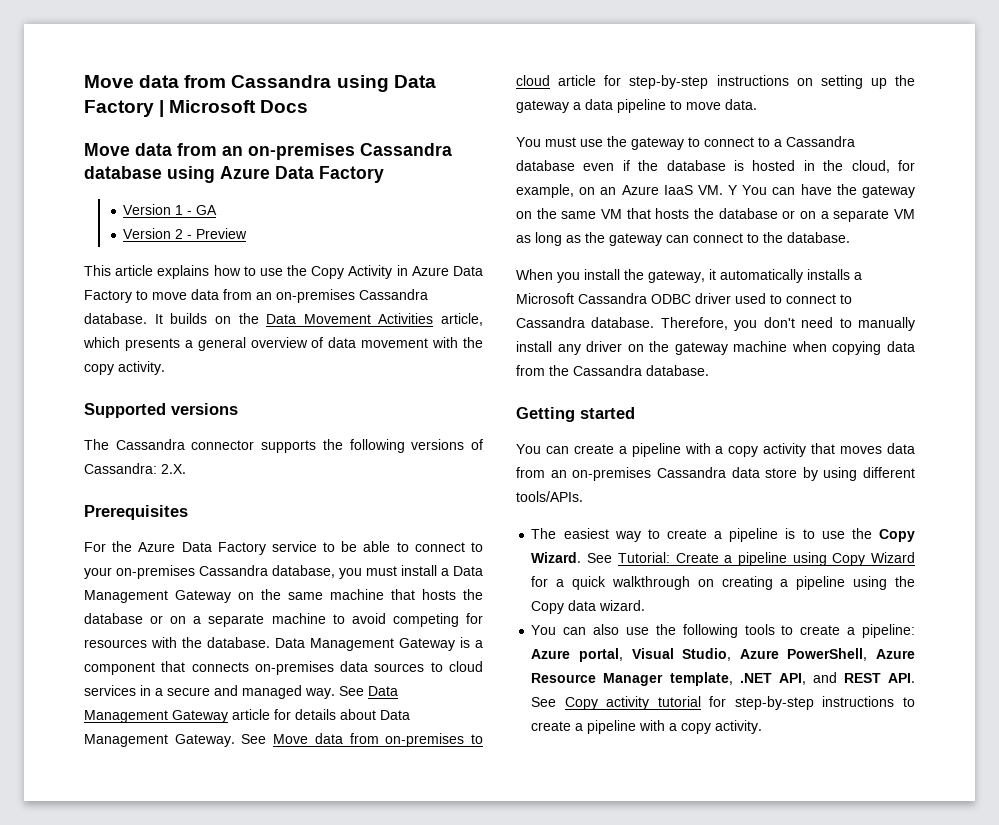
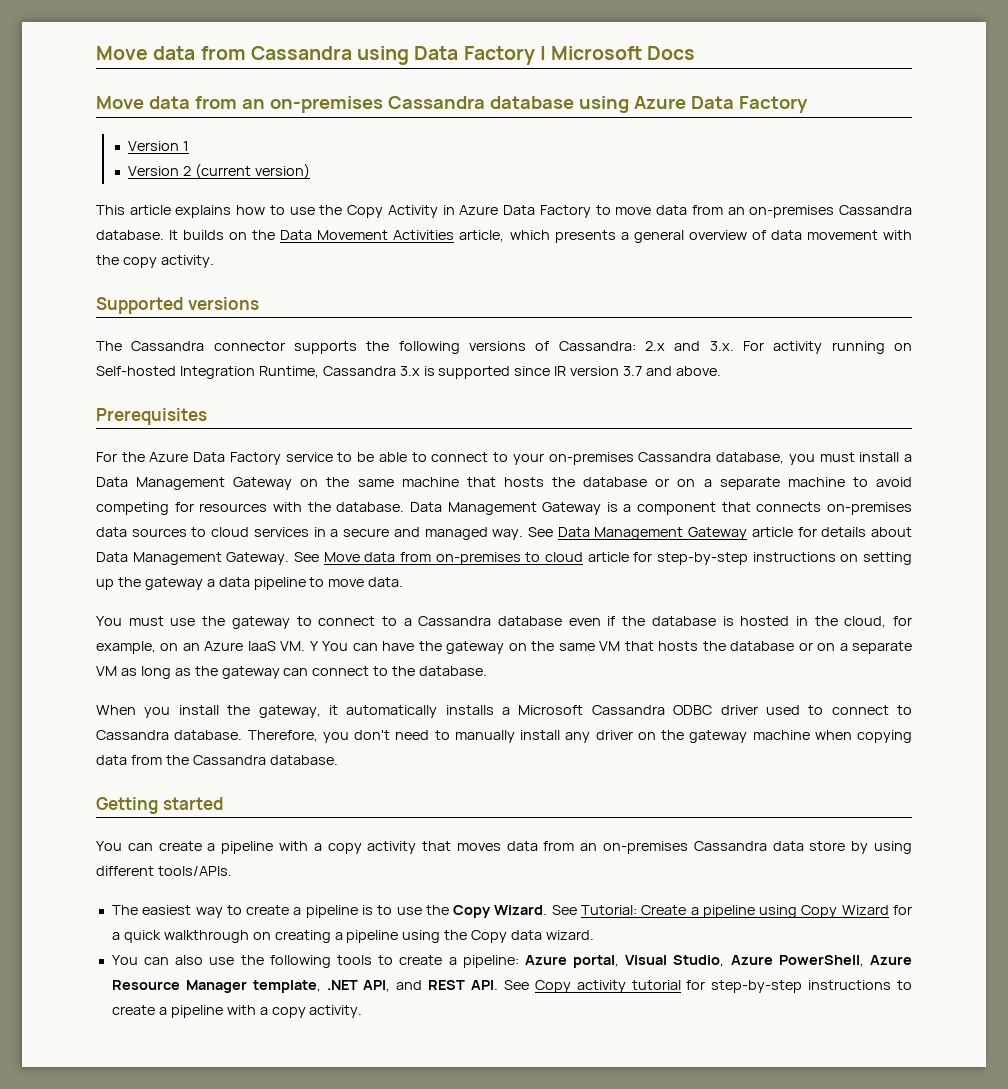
- Version 1 - GA
+ Version 1
- Version 2 - Preview
+ Version 2 (current version)
- The Cassandra connector supports the following versions of Cassandra: 2.X.
+ The Cassandra connector supports the following versions of Cassandra: 2.x and 3.x. For activity running on Self-hosted Integration Runtime, Cassandra 3.x is supported since IR version 3.7 and above.

